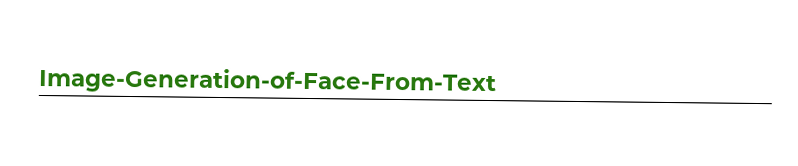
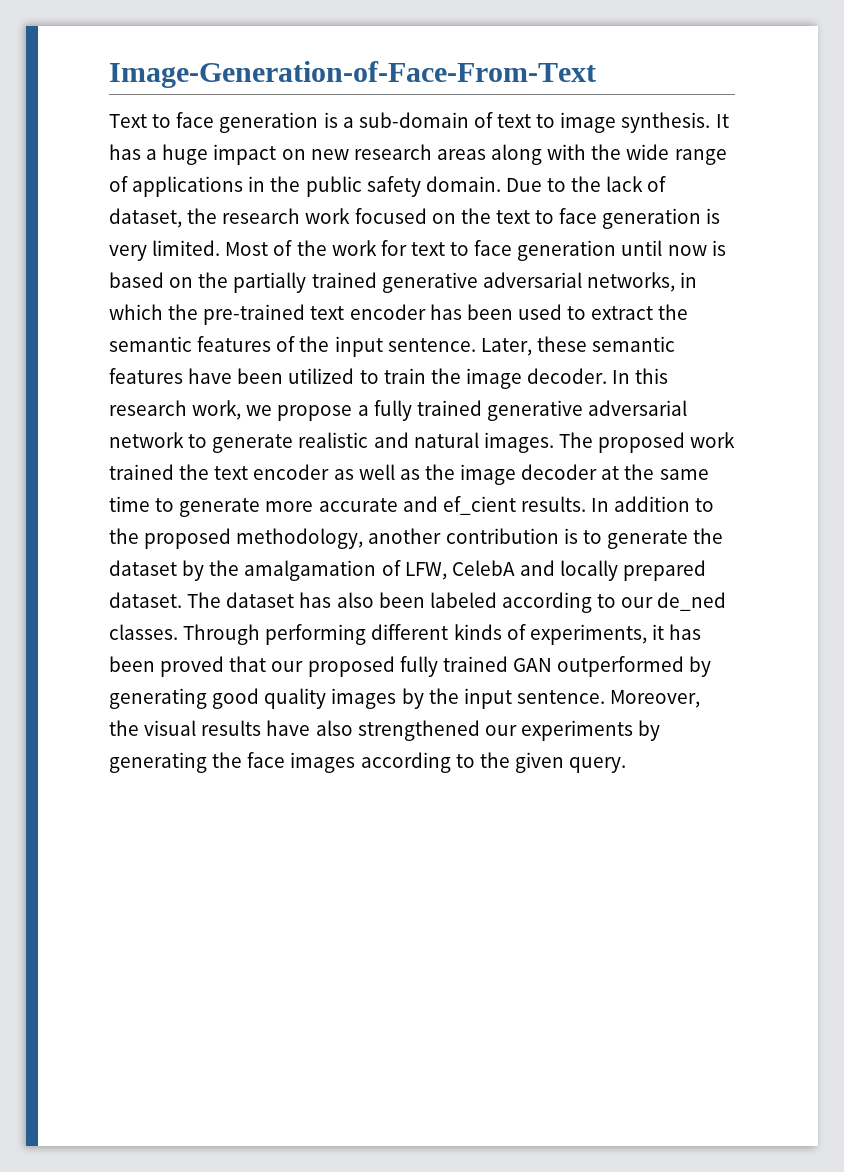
+ Text to face generation is a sub-domain of text to image synthesis. It has a huge impact on new research areas along with the wide range of applications in the public safety domain. Due to the lack of dataset, the research work focused on the text to face generation is very limited. Most of the work for text to face generation until now is based on the partially trained generative adversarial networks, in which the pre-trained text encoder has been used to extract the semantic features of the input sentence. Later, these semantic features have been utilized to train the image decoder. In this research work, we propose a fully trained generative adversarial network to generate realistic and natural images. The proposed work trained the text encoder as well as the image decoder at the same time to generate more accurate and ef_cient results. In addition to the proposed methodology, another contribution is to generate the dataset by the amalgamation of LFW, CelebA and locally prepared dataset. The dataset has also been labeled according to our de_ned classes. Through performing different kinds of experiments, it has been proved that our proposed fully trained GAN outperformed by generating good quality images by the input sentence. Moreover, the visual results have also strengthened our experiments by generating the face images according to the given query.

